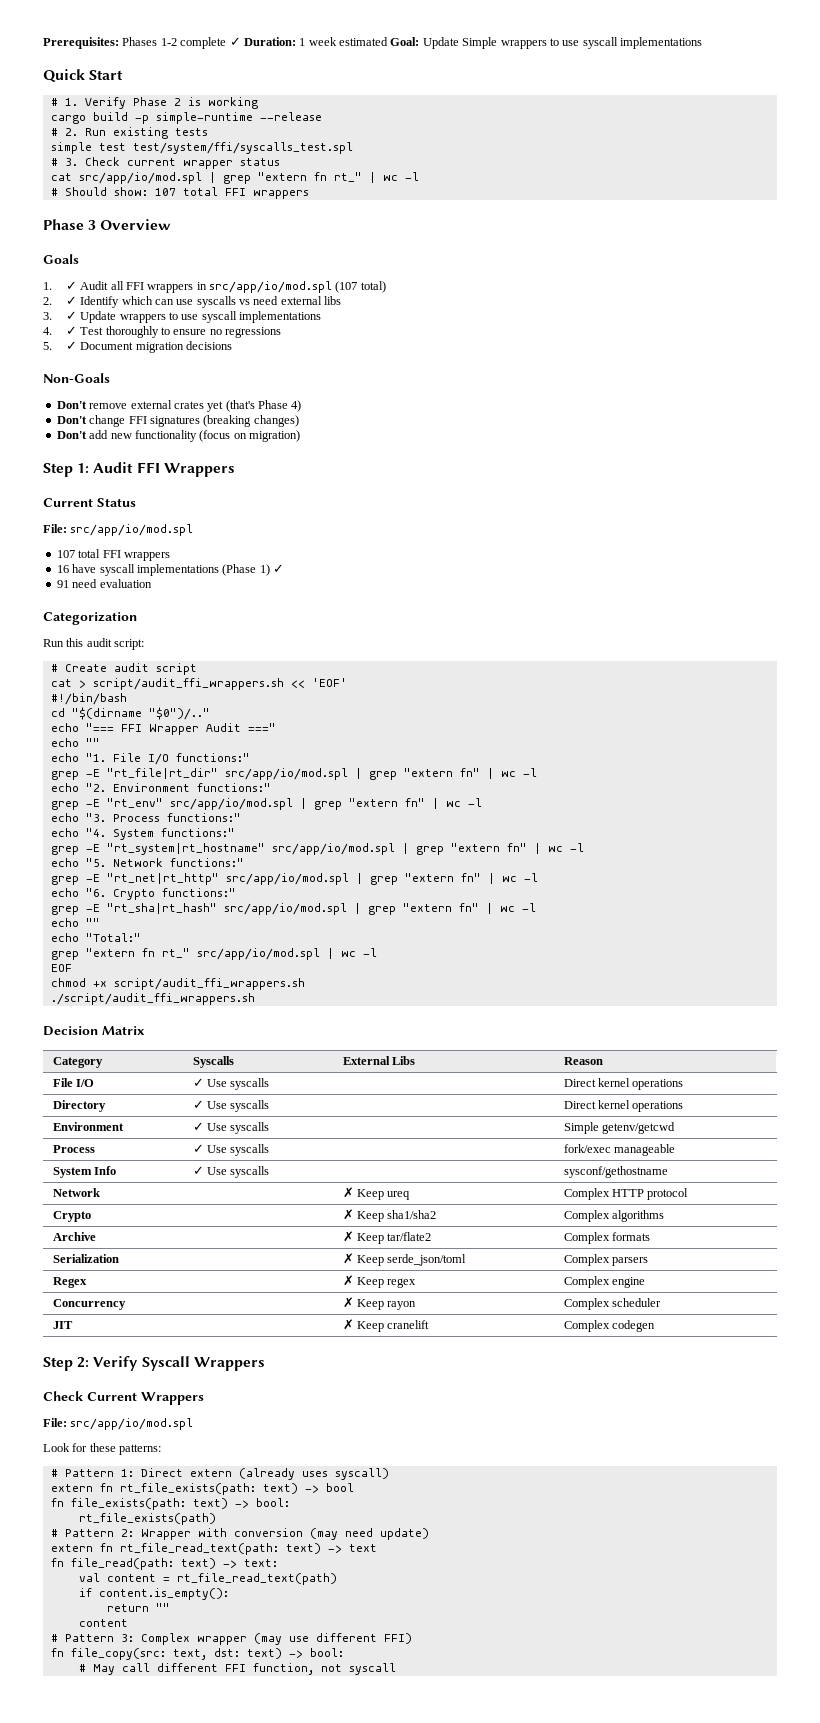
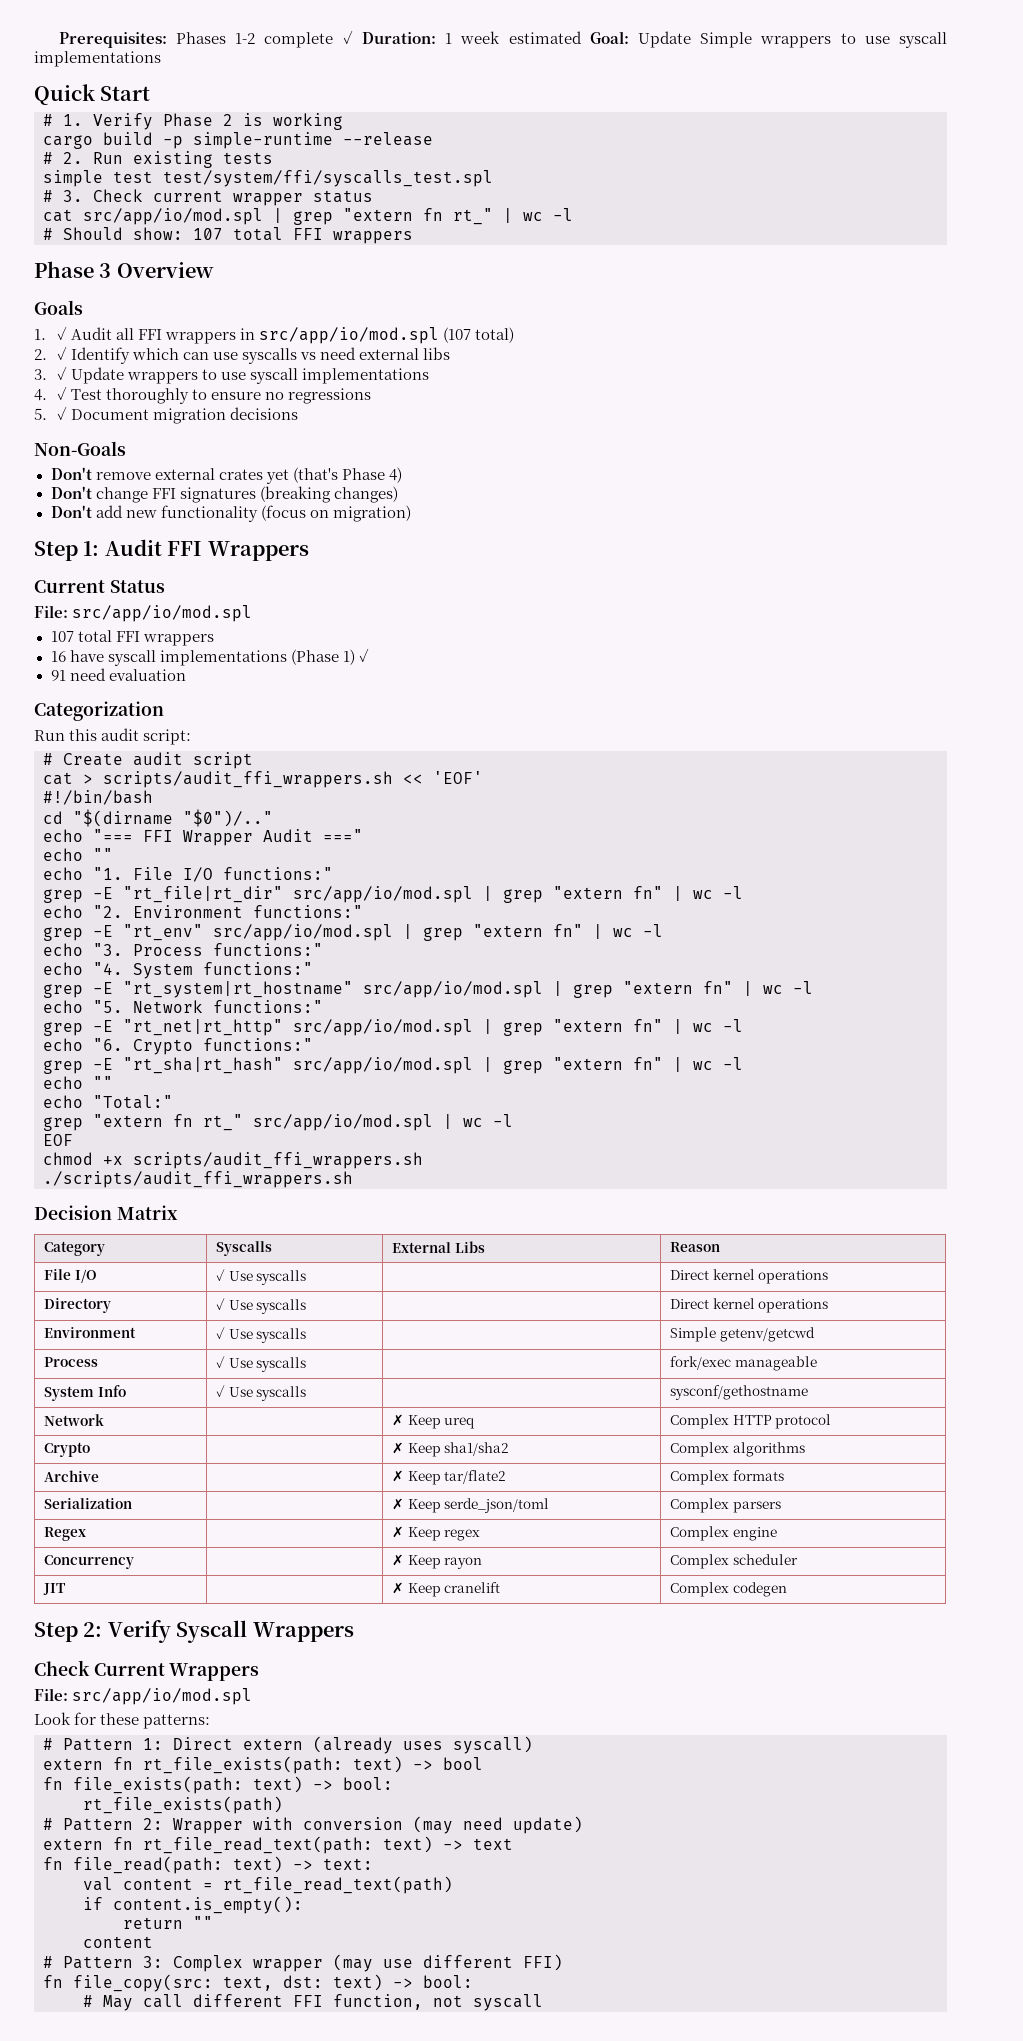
- cat > script/audit_ffi_wrappers.sh << 'EOF'
+ cat > scripts/audit_ffi_wrappers.sh << 'EOF'
- chmod +x script/audit_ffi_wrappers.sh
- ./script/audit_ffi_wrappers.sh
+ chmod +x scripts/audit_ffi_wrappers.sh
+ ./scripts/audit_ffi_wrappers.sh

